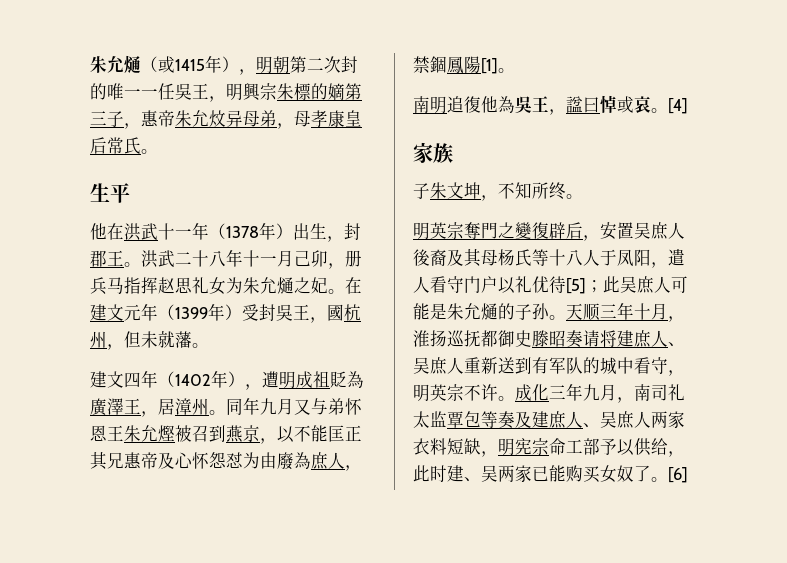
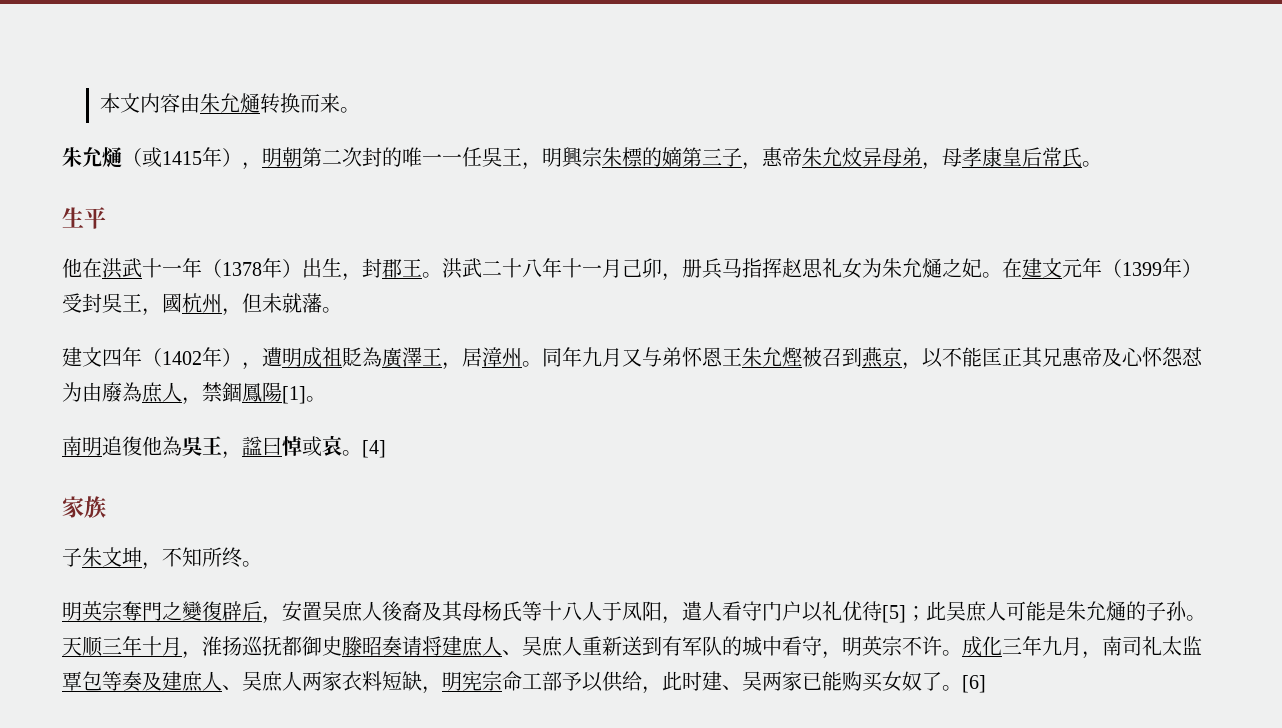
+ 本文内容由朱允熥转换而来。

